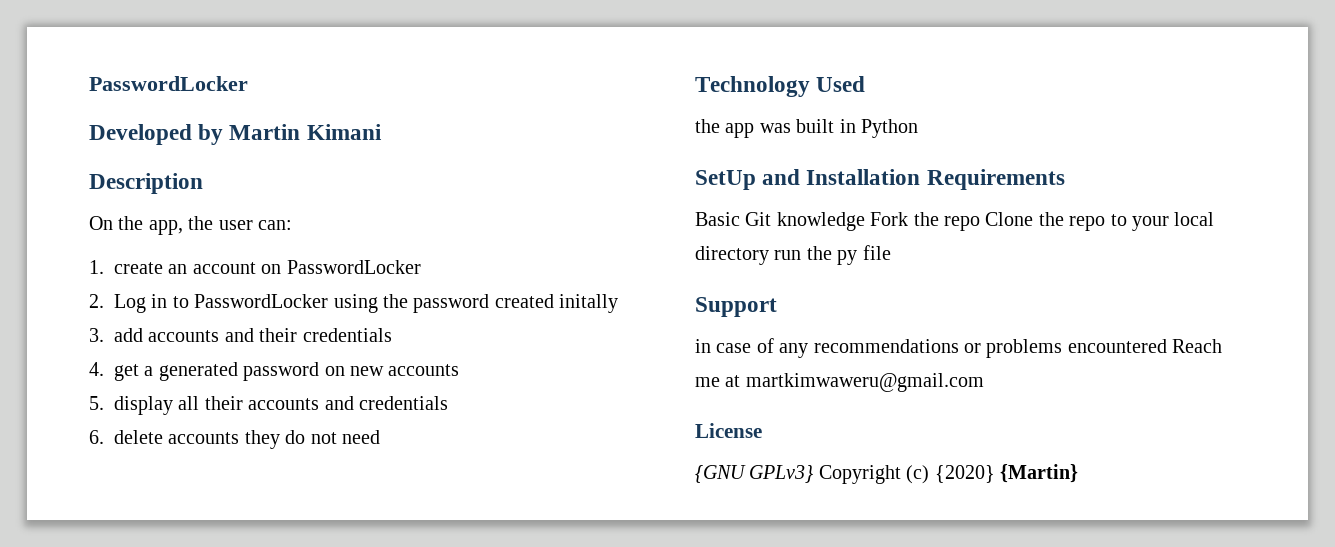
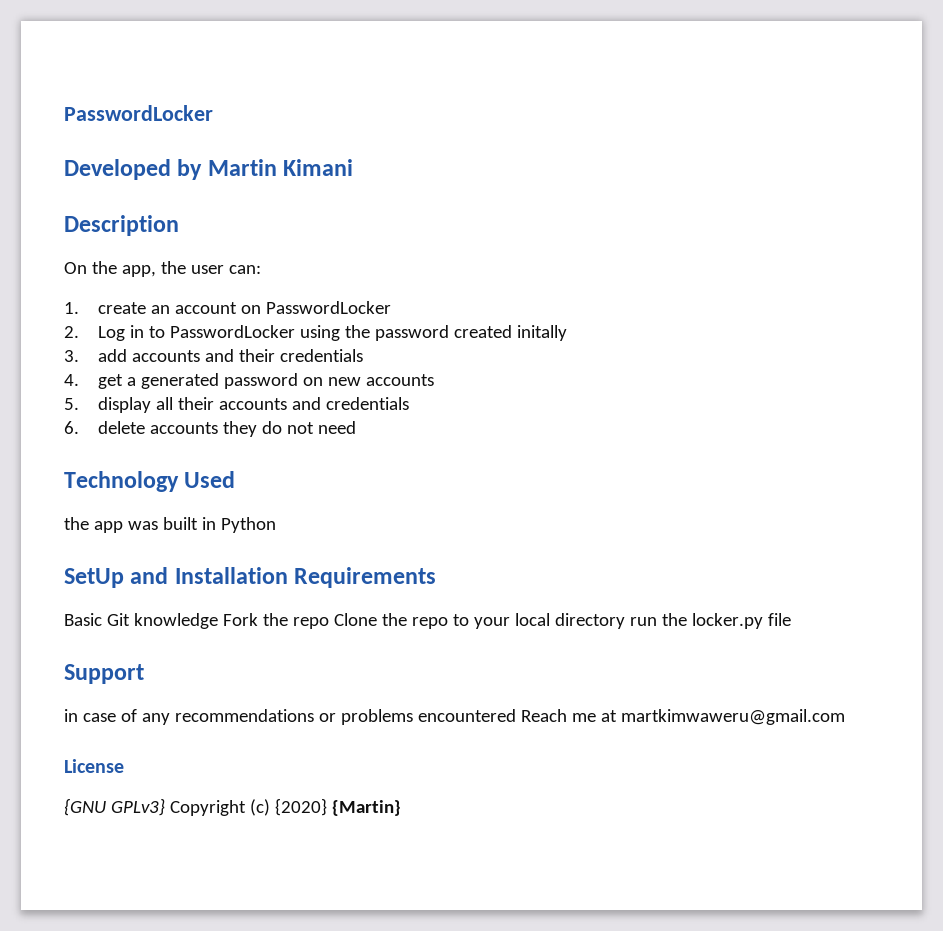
- Basic Git knowledge Fork the repo Clone the repo to your local directory run the py file
+ Basic Git knowledge Fork the repo Clone the repo to your local directory run the locker.py file

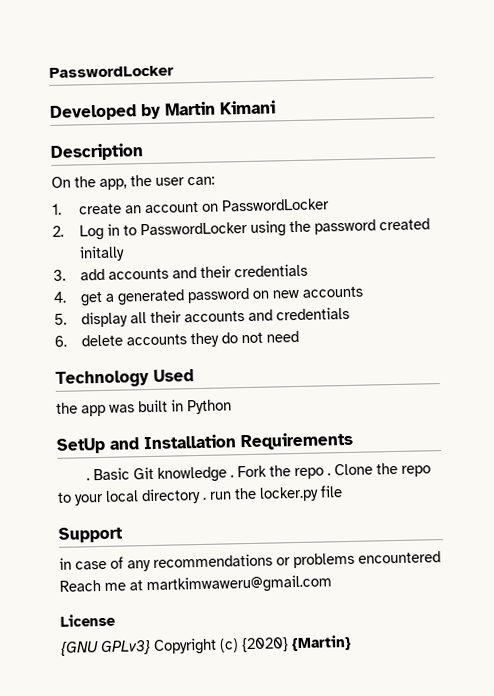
  SetUp and Installation Requirements
- Basic Git knowledge Fork the repo Clone the repo to your local directory run the locker.py file
+ . Basic Git knowledge . Fork the repo . Clone the repo to your local directory . run the locker.py file

